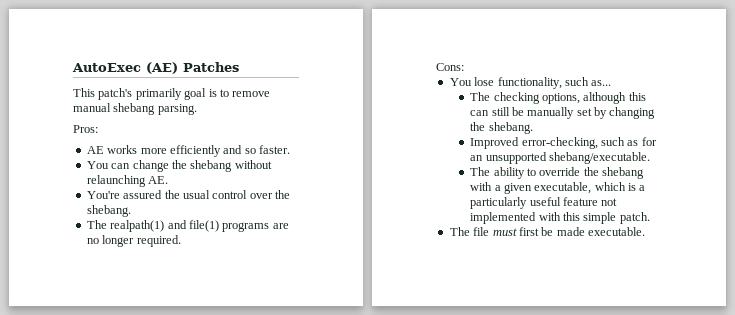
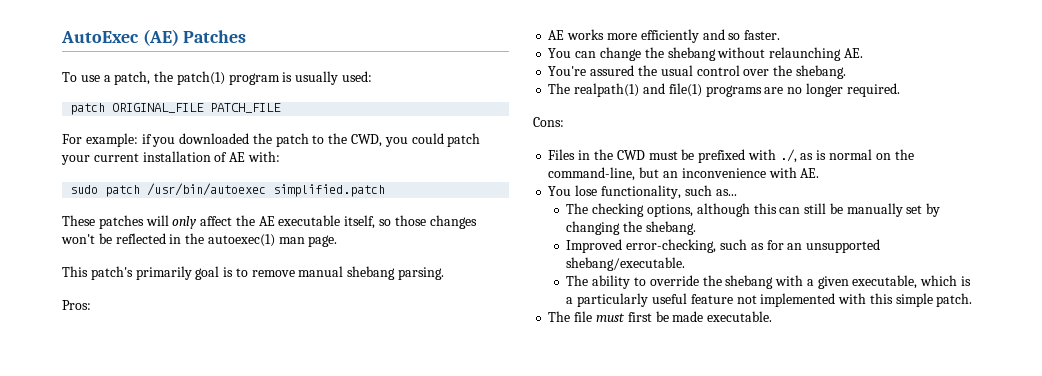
+ To use a patch, the patch(1) program is usually used:
+ patch ORIGINAL_FILE PATCH_FILE
+ For example: if you downloaded the patch to the CWD, you could patch your current installation of AE with:
+ sudo patch /usr/bin/autoexec simplified.patch
+ These patches will only affect the AE executable itself, so those changes won't be reflected in the autoexec(1) man page.
+ Files in the CWD must be prefixed with ./, as is normal on the command-line, but an inconvenience with AE.

